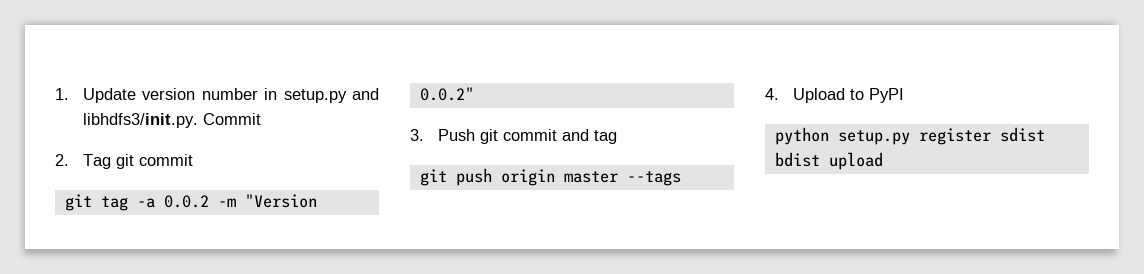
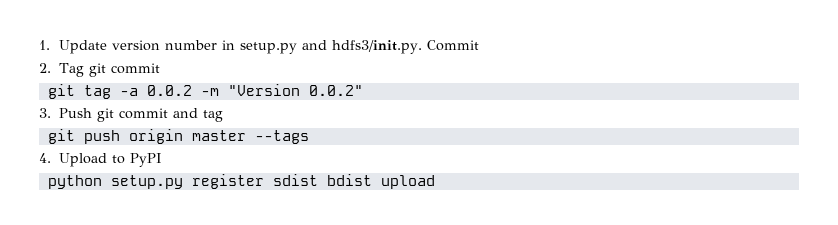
- 1. Update version number in setup.py and libhdfs3/init.py. Commit
+ 1. Update version number in setup.py and hdfs3/init.py. Commit

